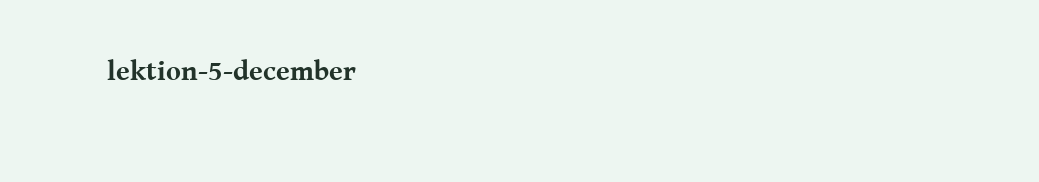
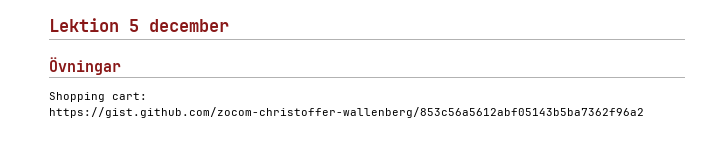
- lektion-5-december
+ Lektion 5 december
+ Övningar
+ Shopping cart: https://gist.github.com/zocom-christoffer-wallenberg/853c56a5612abf05143b5ba7362f96a2

